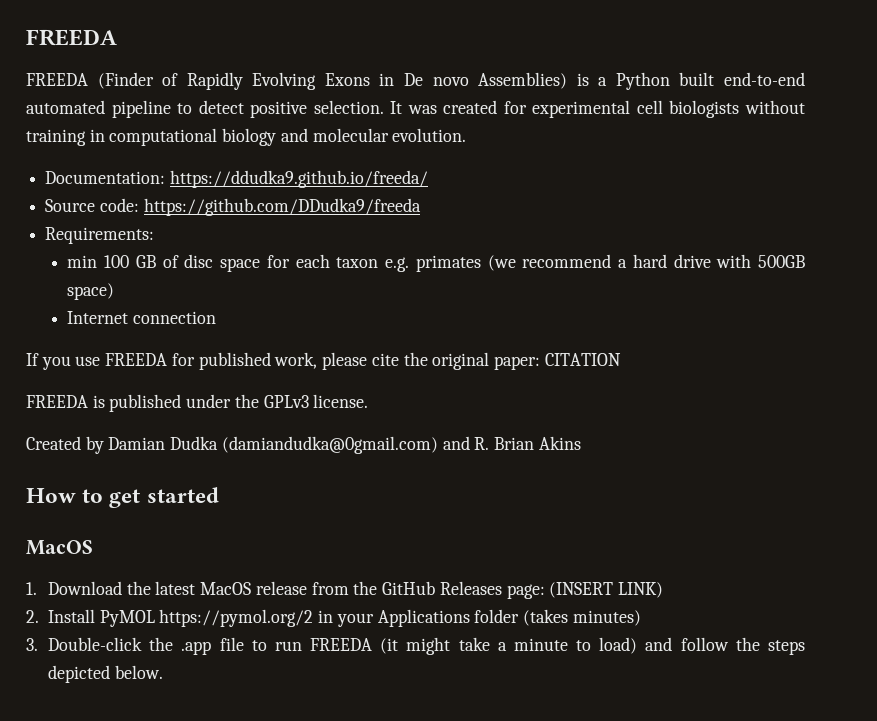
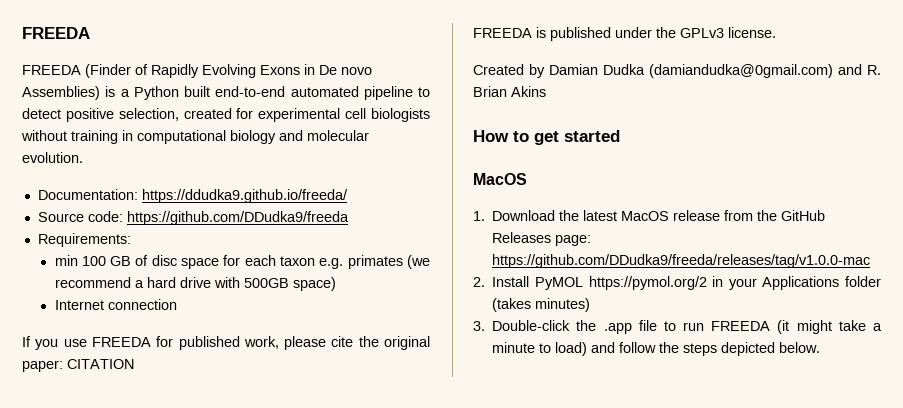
- FREEDA (Finder of Rapidly Evolving Exons in De novo Assemblies) is a Python built end-to-end automated pipeline to detect positive selection. It was created for experimental cell biologists without training in computational biology and molecular evolution.
+ FREEDA (Finder of Rapidly Evolving Exons in De novo Assemblies) is a Python built end-to-end automated pipeline to detect positive selection, created for experimental cell biologists without training in computational biology and molecular evolution.
- 1. Download the latest MacOS release from the GitHub Releases page: (INSERT LINK)
+ 1. Download the latest MacOS release from the GitHub Releases page: https://github.com/DDudka9/freeda/releases/tag/v1.0.0-mac

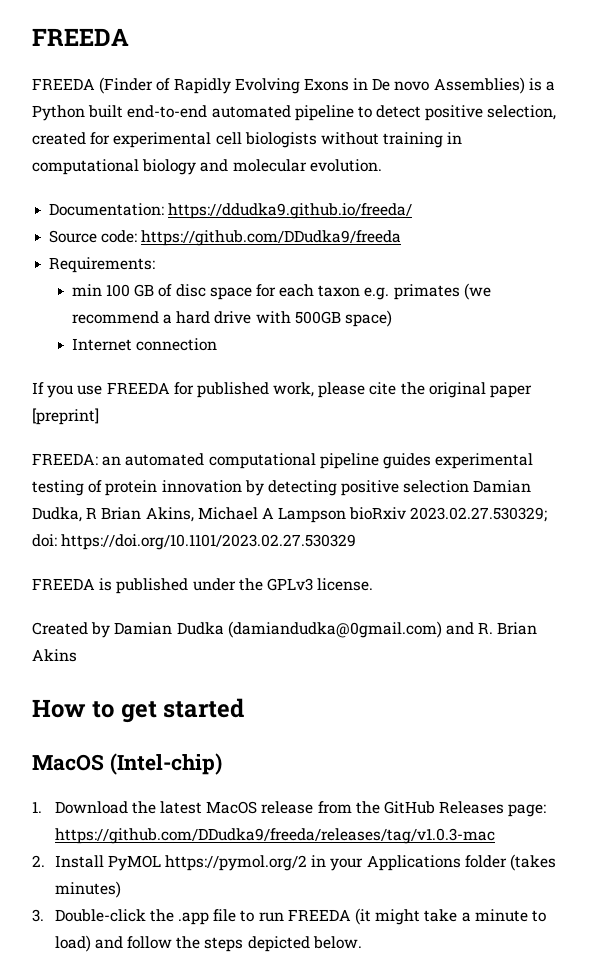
- If you use FREEDA for published work, please cite the original paper: CITATION
+ If you use FREEDA for published work, please cite the original paper [preprint]
+ FREEDA: an automated computational pipeline guides experimental testing of protein innovation by detecting positive selection Damian Dudka, R Brian Akins, Michael A Lampson bioRxiv 2023.02.27.530329; doi: https://doi.org/10.1101/2023.02.27.530329
  How to get started
- MacOS
+ MacOS (Intel-chip)
- 1. Download the latest MacOS release from the GitHub Releases page: https://github.com/DDudka9/freeda/releases/tag/v1.0.0-mac
+ 1. Download the latest MacOS release from the GitHub Releases page: https://github.com/DDudka9/freeda/releases/tag/v1.0.3-mac

